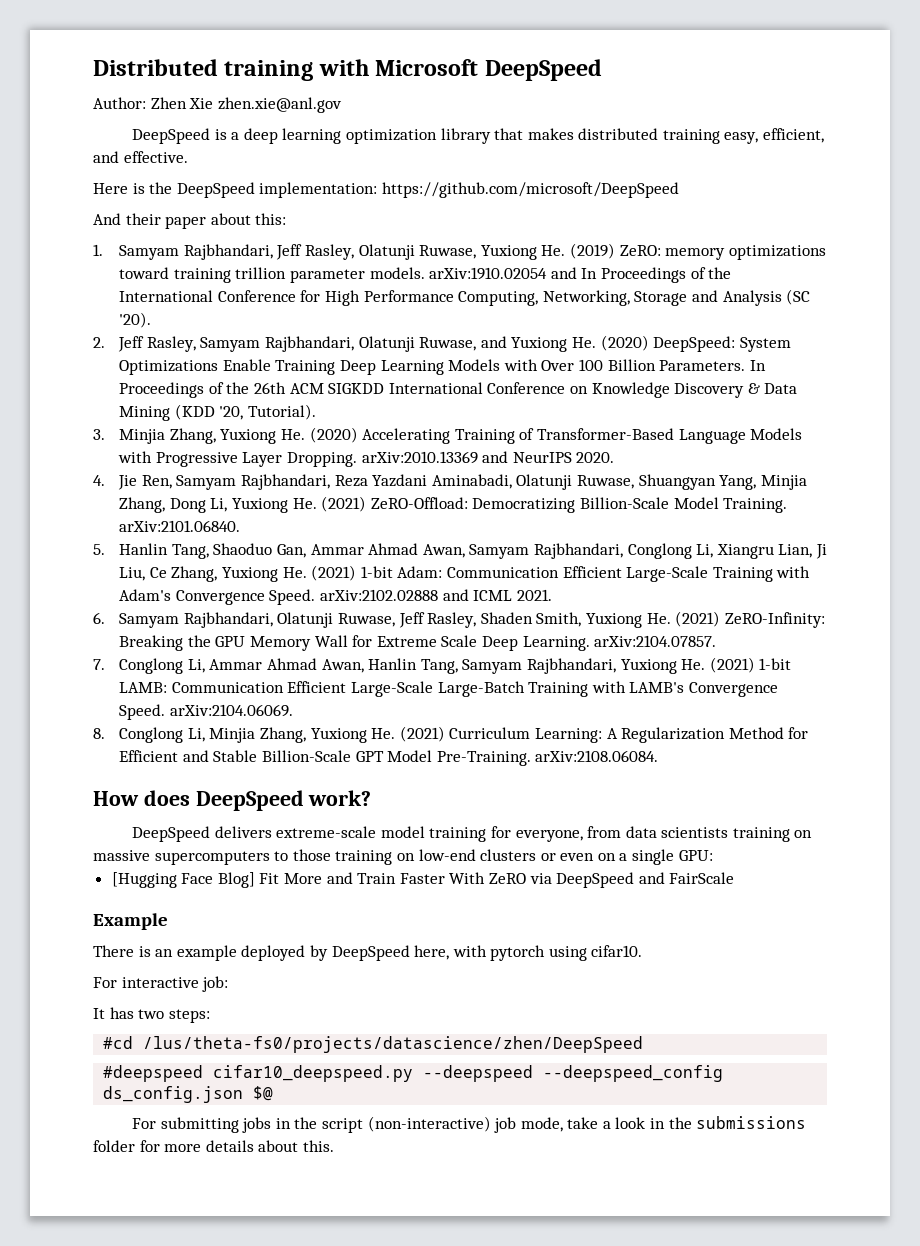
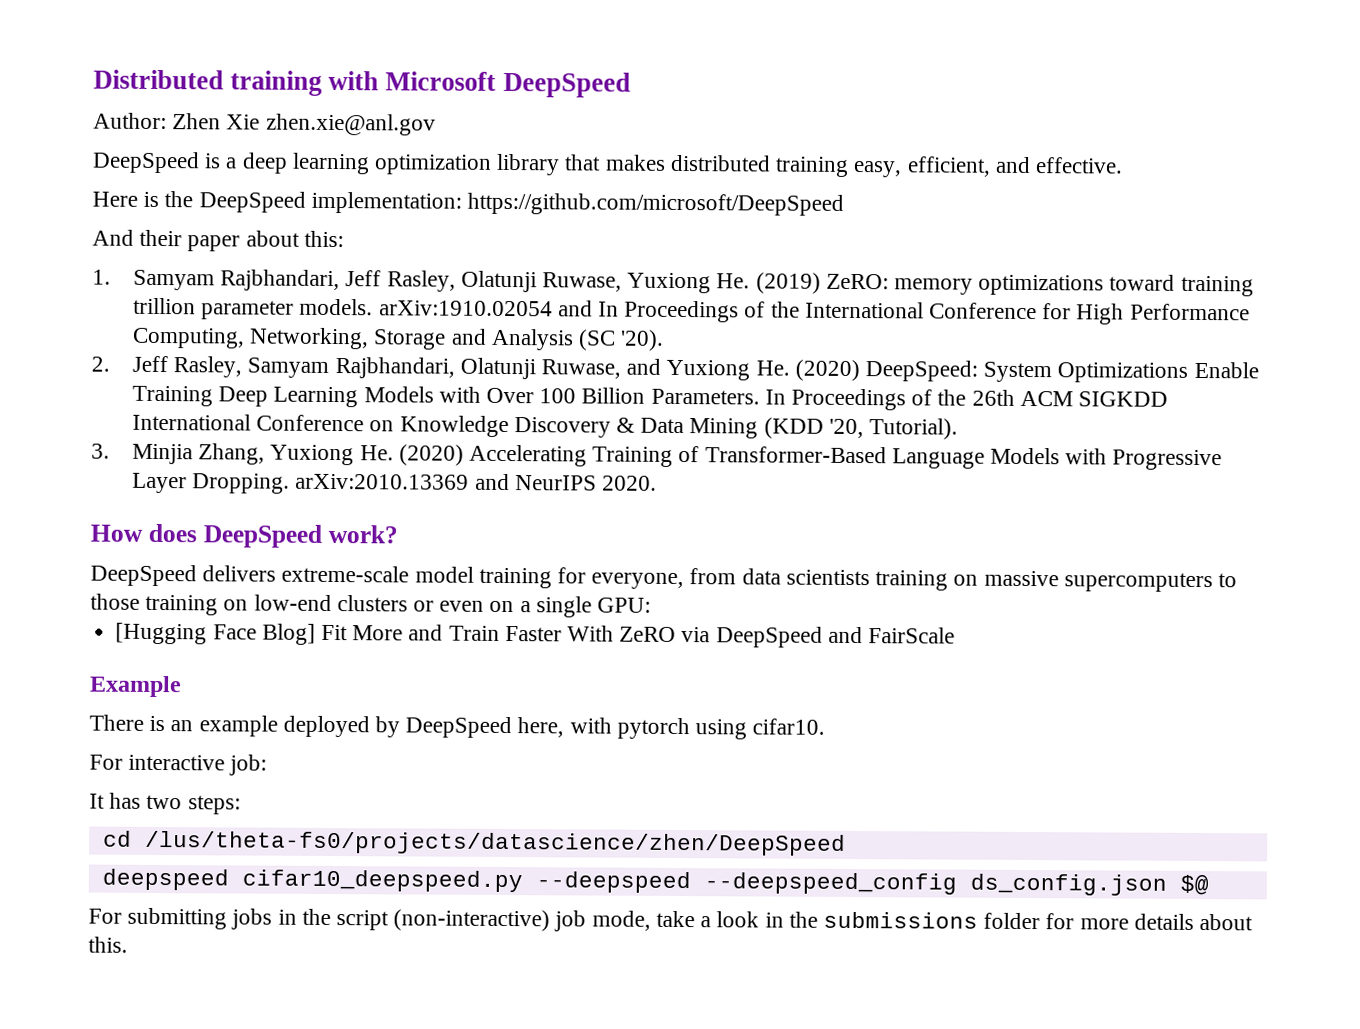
- 4. Jie Ren, Samyam Rajbhandari, Reza Yazdani Aminabadi, Olatunji Ruwase, Shuangyan Yang, Minjia Zhang, Dong Li, Yuxiong He. (2021) ZeRO-Offload: Democratizing Billion-Scale Model Training. arXiv:2101.06840.
- 5. Hanlin Tang, Shaoduo Gan, Ammar Ahmad Awan, Samyam Rajbhandari, Conglong Li, Xiangru Lian, Ji Liu, Ce Zhang, Yuxiong He. (2021) 1-bit Adam: Communication Efficient Large-Scale Training with Adam's Convergence Speed. arXiv:2102.02888 and ICML 2021.
- 6. Samyam Rajbhandari, Olatunji Ruwase, Jeff Rasley, Shaden Smith, Yuxiong He. (2021) ZeRO-Infinity: Breaking the GPU Memory Wall for Extreme Scale Deep Learning. arXiv:2104.07857.
- 7. Conglong Li, Ammar Ahmad Awan, Hanlin Tang, Samyam Rajbhandari, Yuxiong He. (2021) 1-bit LAMB: Communication Efficient Large-Scale Large-Batch Training with LAMB's Convergence Speed. arXiv:2104.06069.
- 8. Conglong Li, Minjia Zhang, Yuxiong He. (2021) Curriculum Learning: A Regularization Method for Efficient and Stable Billion-Scale GPT Model Pre-Training. arXiv:2108.06084.
- #cd /lus/theta-fs0/projects/datascience/zhen/DeepSpeed
+ cd /lus/theta-fs0/projects/datascience/zhen/DeepSpeed
- #deepspeed cifar10_deepspeed.py --deepspeed --deepspeed_config ds_config.json $@
+ deepspeed cifar10_deepspeed.py --deepspeed --deepspeed_config ds_config.json $@

